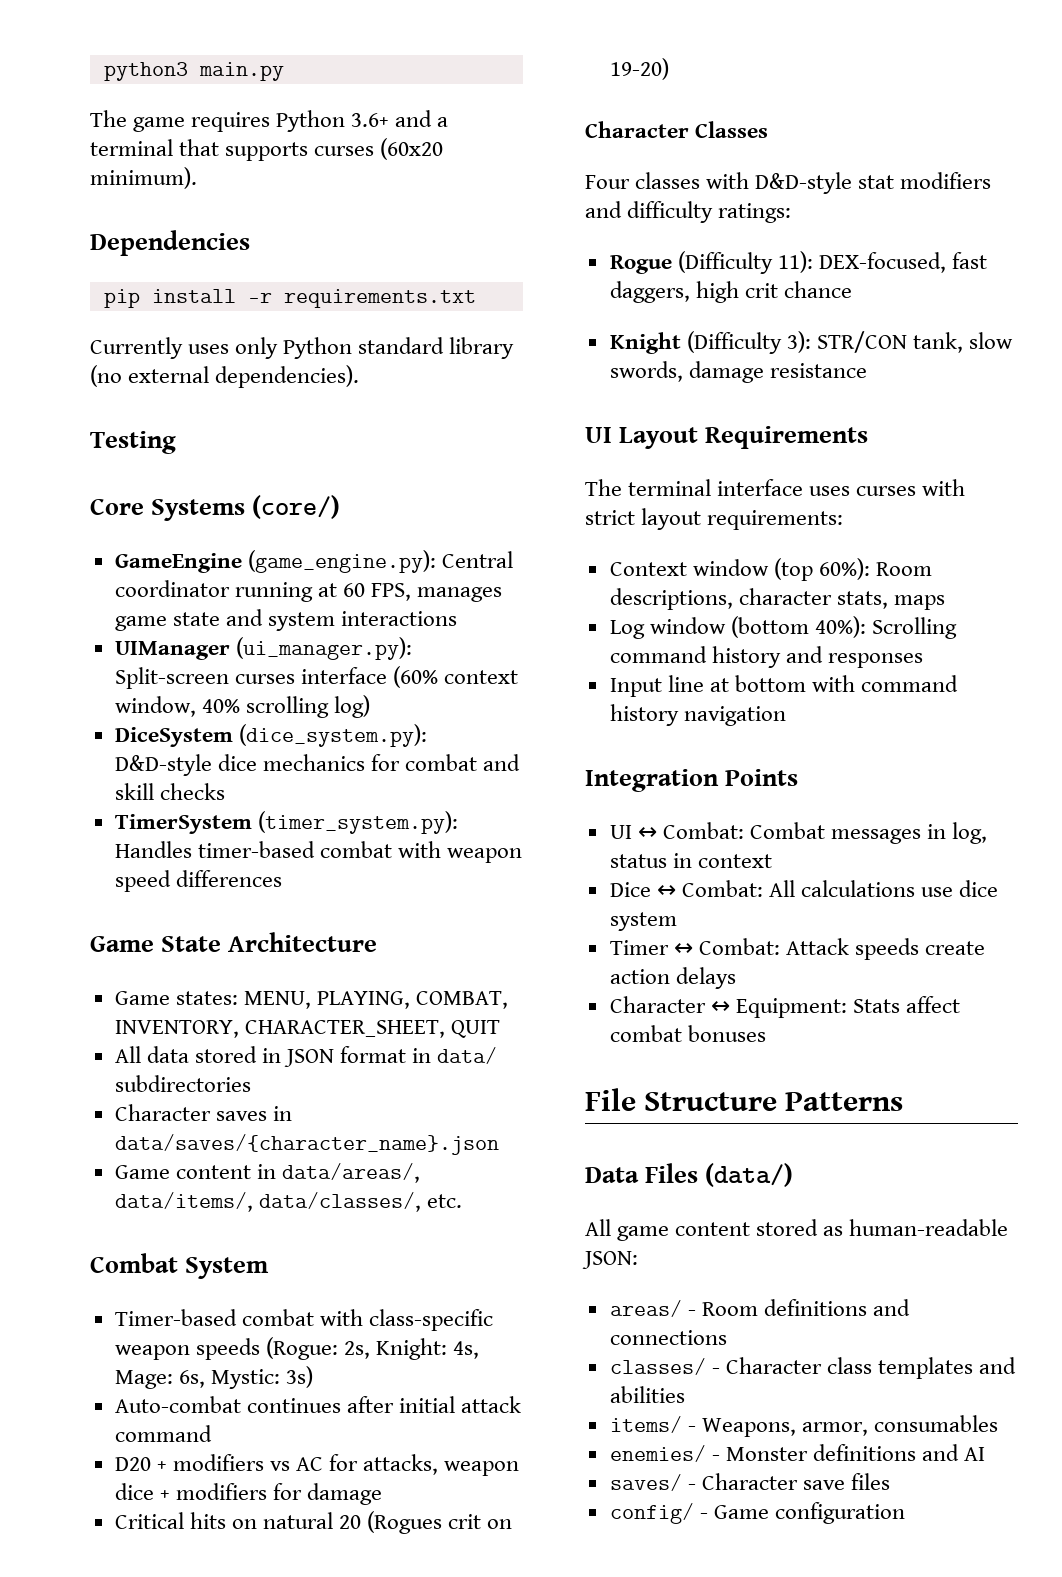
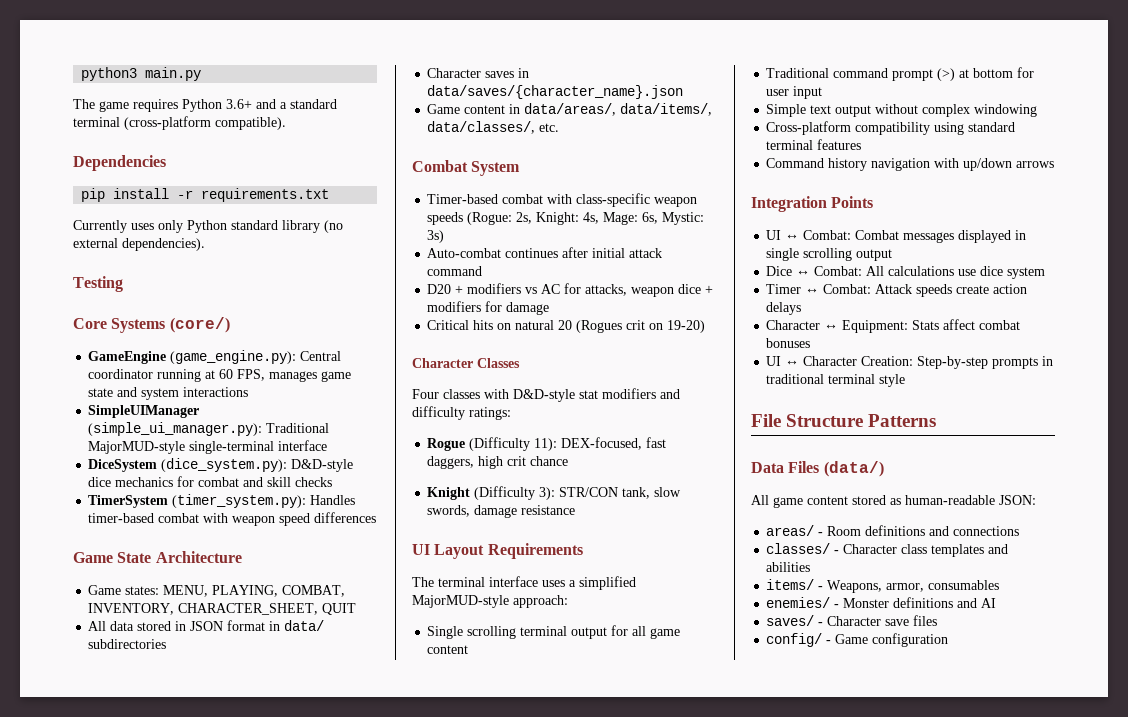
- The game requires Python 3.6+ and a terminal that supports curses (60x20 minimum).
+ The game requires Python 3.6+ and a standard terminal (cross-platform compatible).
- UIManager (ui_manager.py): Split-screen curses interface (60% context window, 40% scrolling log)
+ SimpleUIManager (simple_ui_manager.py): Traditional MajorMUD-style single-terminal interface
- The terminal interface uses curses with strict layout requirements:
- Context window (top 60%): Room descriptions, character stats, maps
- Log window (bottom 40%): Scrolling command history and responses
- Input line at bottom with command history navigation
+ The terminal interface uses a simplified MajorMUD-style approach:
+ Single scrolling terminal output for all game content
+ Traditional command prompt (>) at bottom for user input
+ Simple text output without complex windowing
+ Cross-platform compatibility using standard terminal features
+ Command history navigation with up/down arrows
- UI ↔ Combat: Combat messages in log, status in context
+ UI ↔ Combat: Combat messages displayed in single scrolling output
+ UI ↔ Character Creation: Step-by-step prompts in traditional terminal style

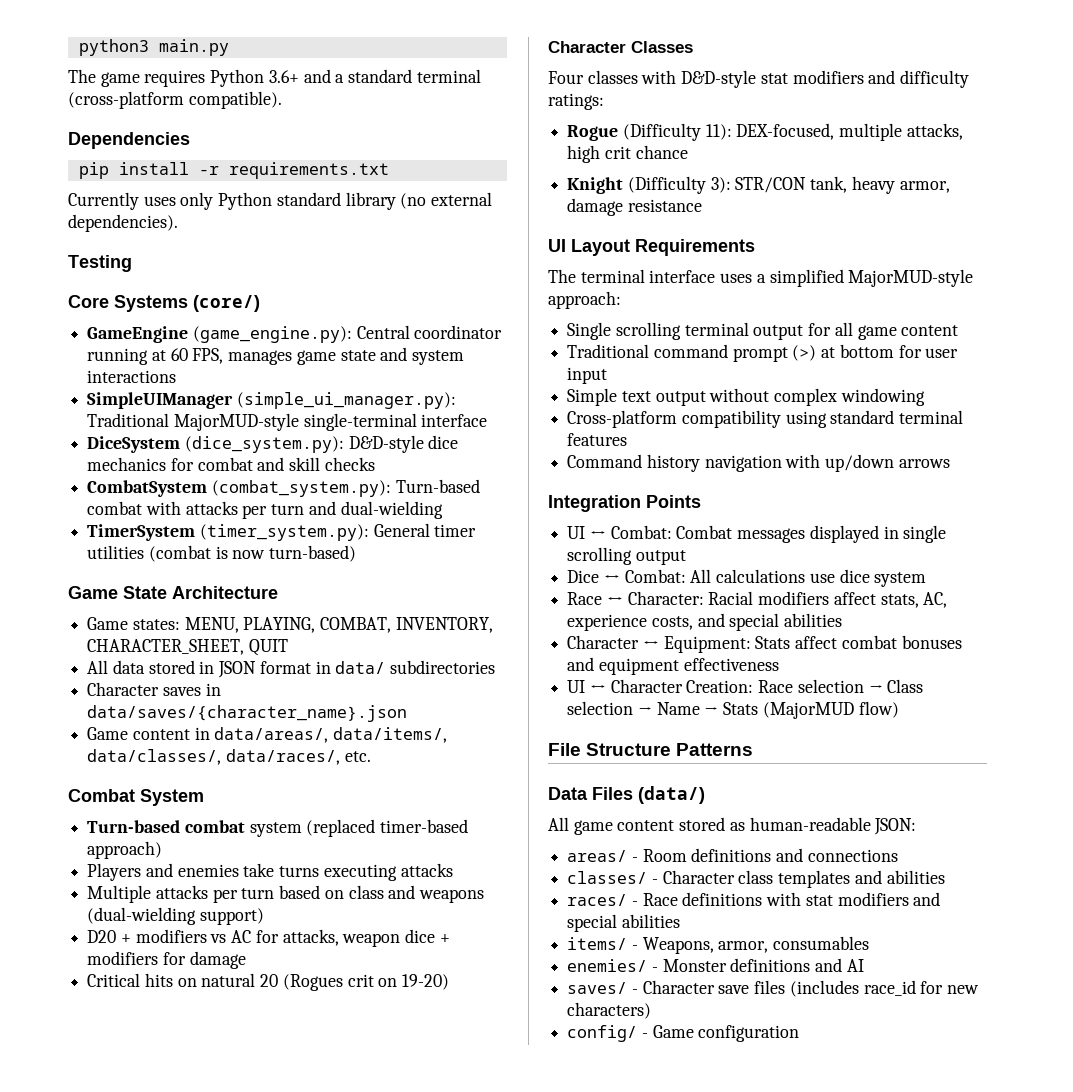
- TimerSystem (timer_system.py): Handles timer-based combat with weapon speed differences
+ CombatSystem (combat_system.py): Turn-based combat with attacks per turn and dual-wielding
+ TimerSystem (timer_system.py): General timer utilities (combat is now turn-based)
- Game content in data/areas/, data/items/, data/classes/, etc.
+ Game content in data/areas/, data/items/, data/classes/, data/races/, etc.
- Timer-based combat with class-specific weapon speeds (Rogue: 2s, Knight: 4s, Mage: 6s, Mystic: 3s)
- Auto-combat continues after initial attack command
+ Turn-based combat system (replaced timer-based approach)
+ Players and enemies take turns executing attacks
+ Multiple attacks per turn based on class and weapons (dual-wielding support)
- Rogue (Difficulty 11): DEX-focused, fast daggers, high crit chance
+ Rogue (Difficulty 11): DEX-focused, multiple attacks, high crit chance
- Knight (Difficulty 3): STR/CON tank, slow swords, damage resistance
+ Knight (Difficulty 3): STR/CON tank, heavy armor, damage resistance
- Timer ↔ Combat: Attack speeds create action delays
+ Race ↔ Character: Racial modifiers affect stats, AC, experience costs, and special abilities
- Character ↔ Equipment: Stats affect combat bonuses
+ Character ↔ Equipment: Stats affect combat bonuses and equipment effectiveness
- UI ↔ Character Creation: Step-by-step prompts in traditional terminal style
+ UI ↔ Character Creation: Race selection → Class selection → Name → Stats (MajorMUD flow)
+ races/ - Race definitions with stat modifiers and special abilities
- saves/ - Character save files
+ saves/ - Character save files (includes race_id for new characters)

